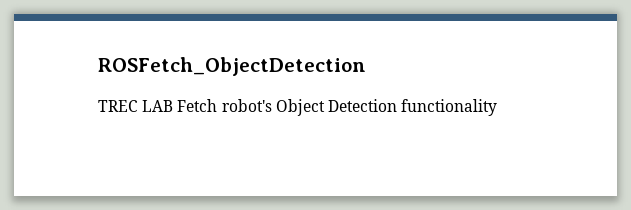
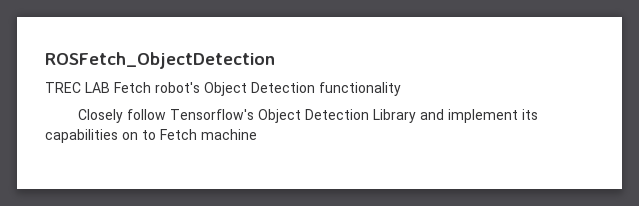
+ Closely follow Tensorflow's Object Detection Library and implement its capabilities on to Fetch machine

